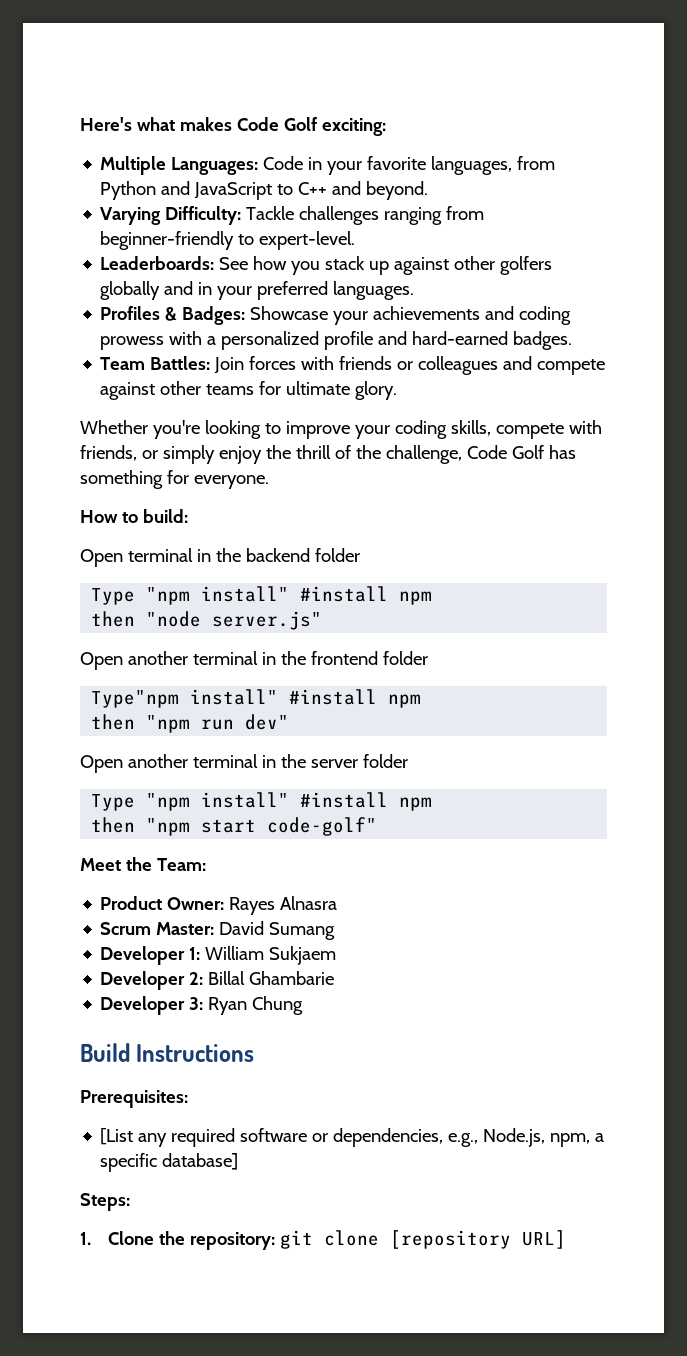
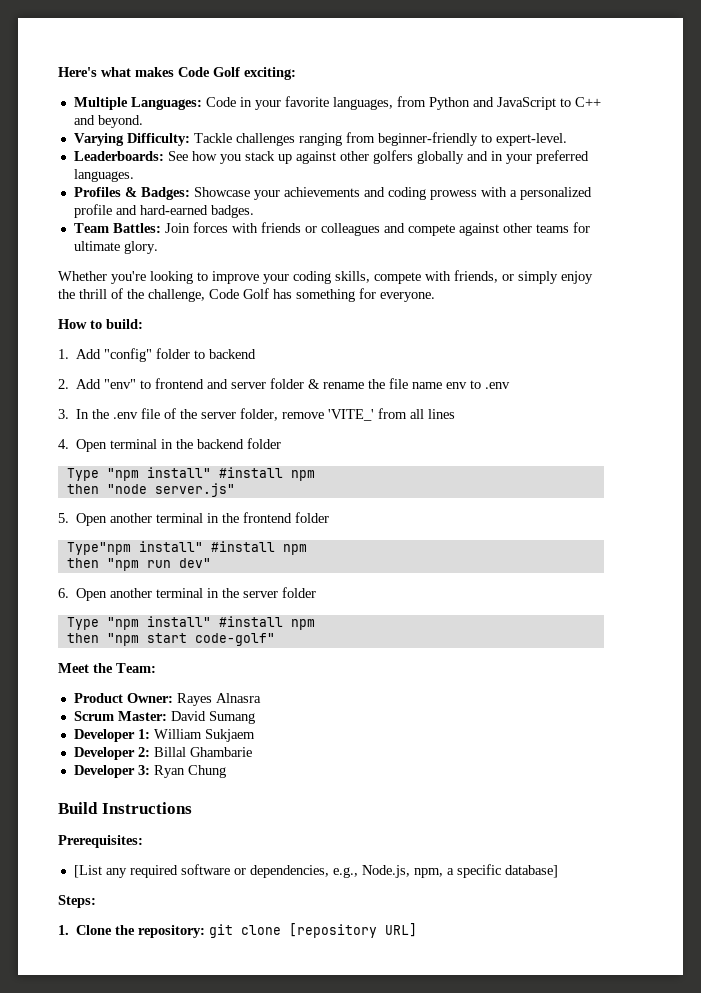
- Open terminal in the backend folder
+ 1. Add "config" folder to backend
+ 2. Add "env" to frontend and server folder & rename the file name env to .env
+ 3. In the .env file of the server folder, remove 'VITE_' from all lines
+ 4. Open terminal in the backend folder
- Open another terminal in the frontend folder
+ 5. Open another terminal in the frontend folder
- Open another terminal in the server folder
+ 6. Open another terminal in the server folder

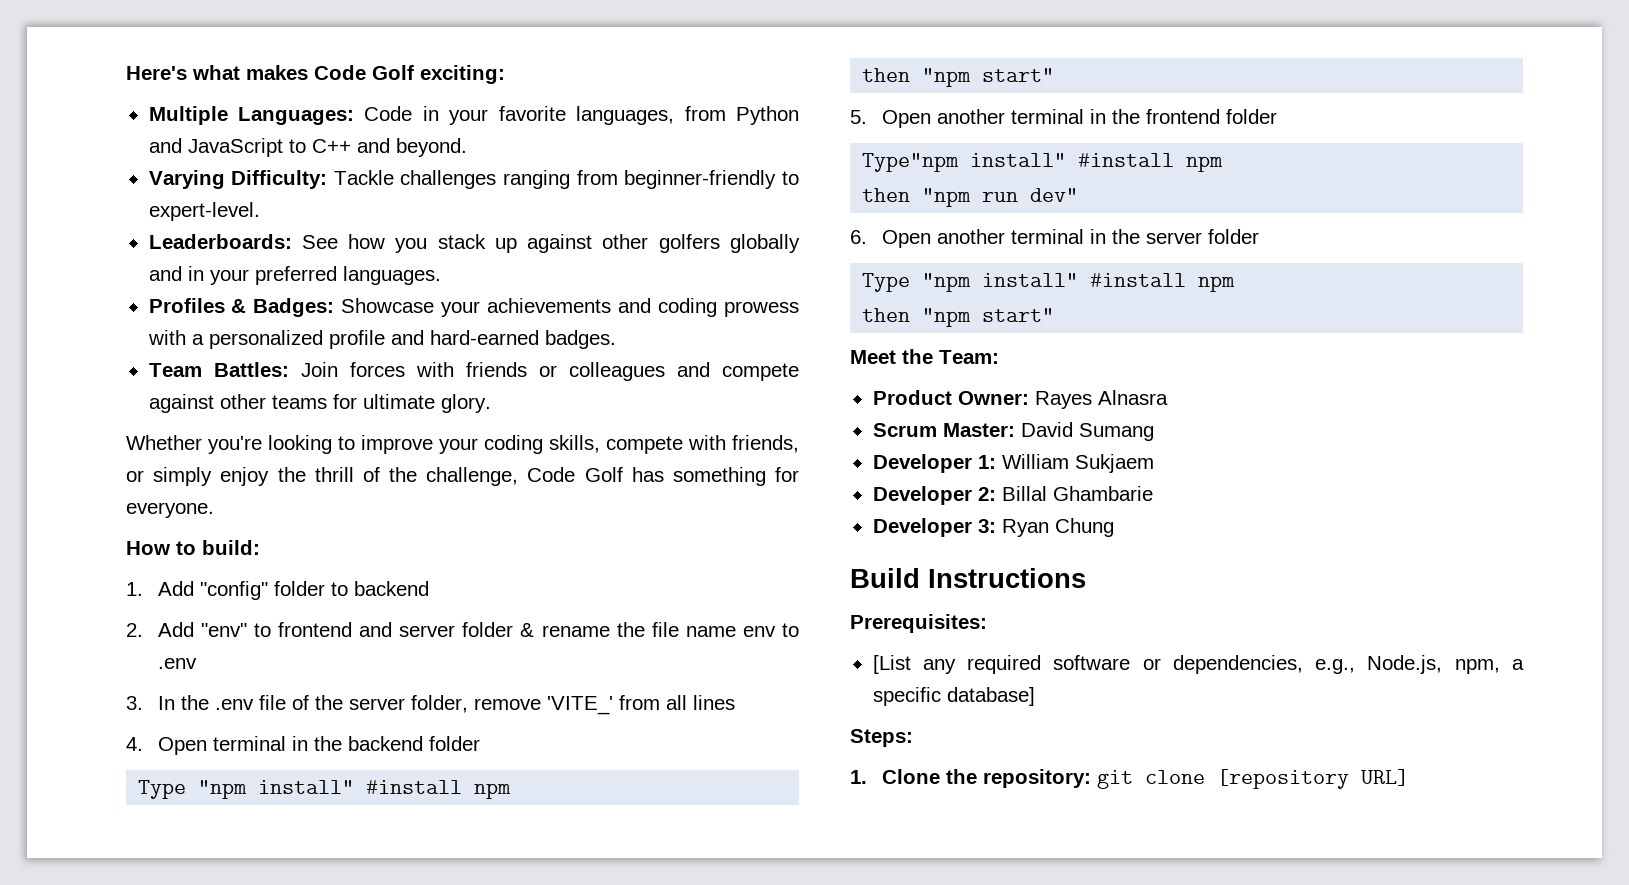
  4. Open terminal in the backend folder
  Type "npm install" #install npm
- then "node server.js"
+ then "npm start"
  6. Open another terminal in the server folder
  Type "npm install" #install npm
- then "npm start code-golf"
+ then "npm start"

